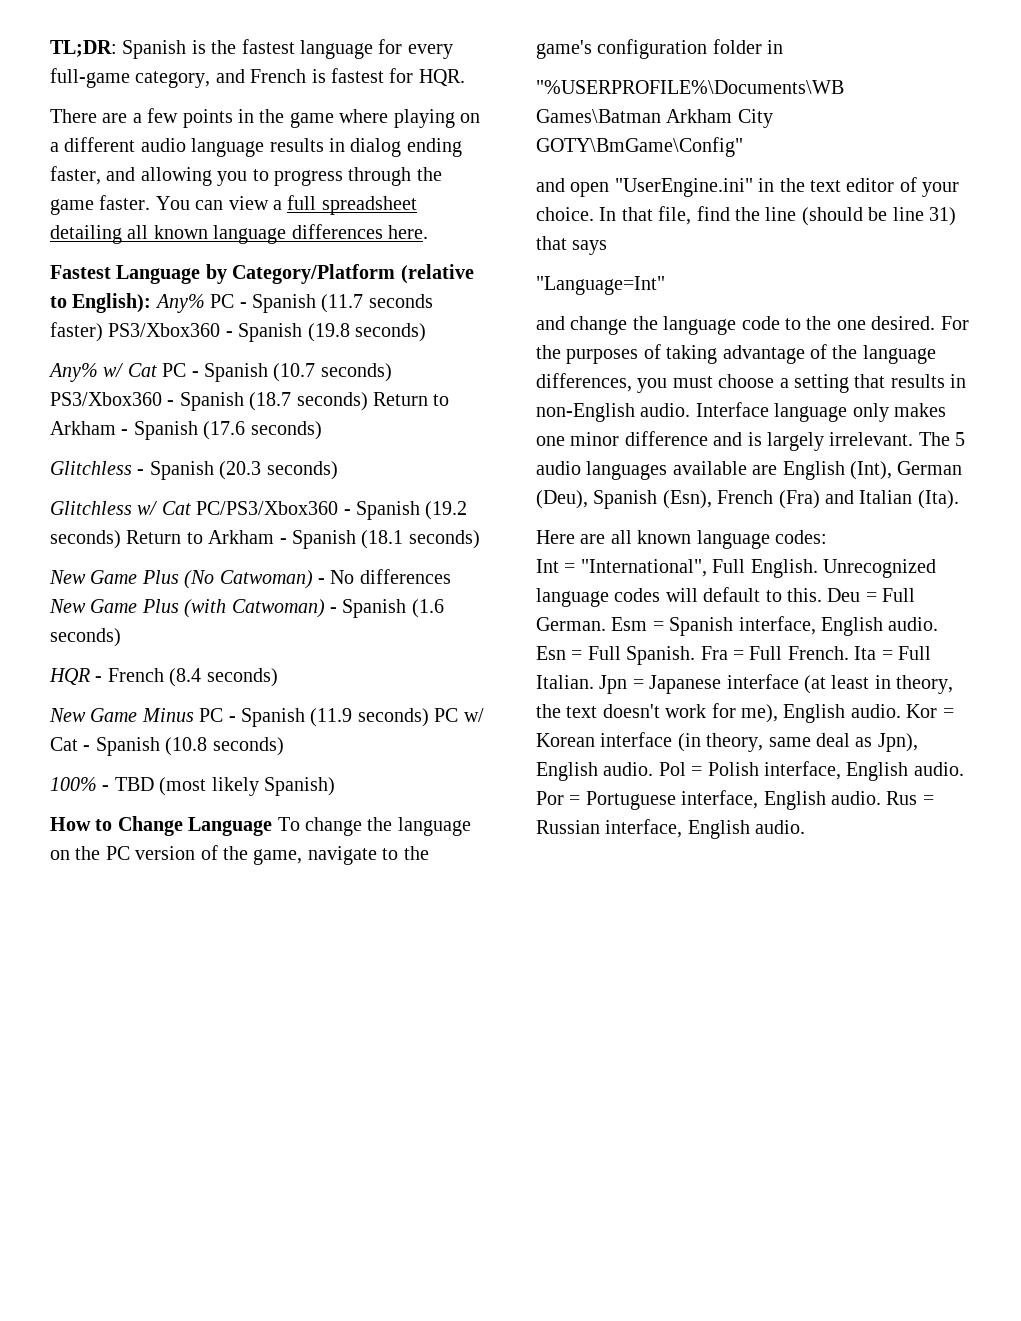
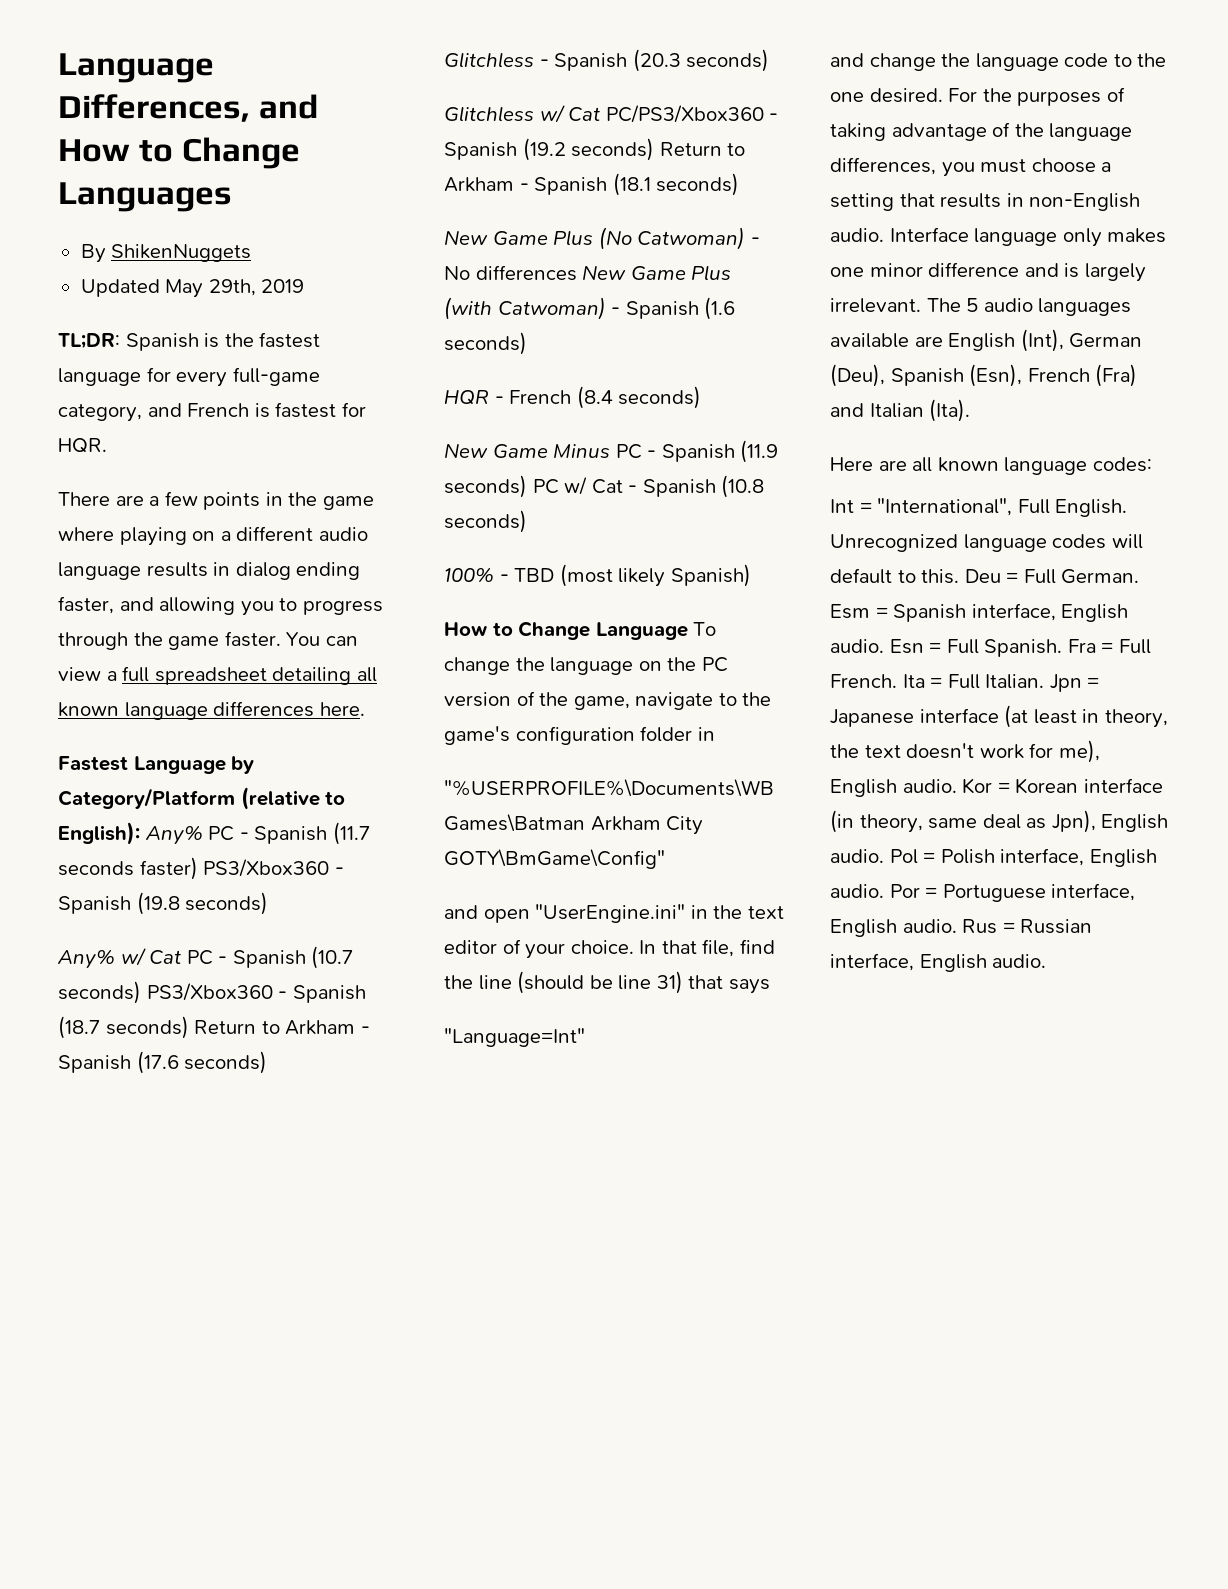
+ Language Differences, and How to Change Languages
+ By ShikenNuggets
+ Updated May 29th, 2019

